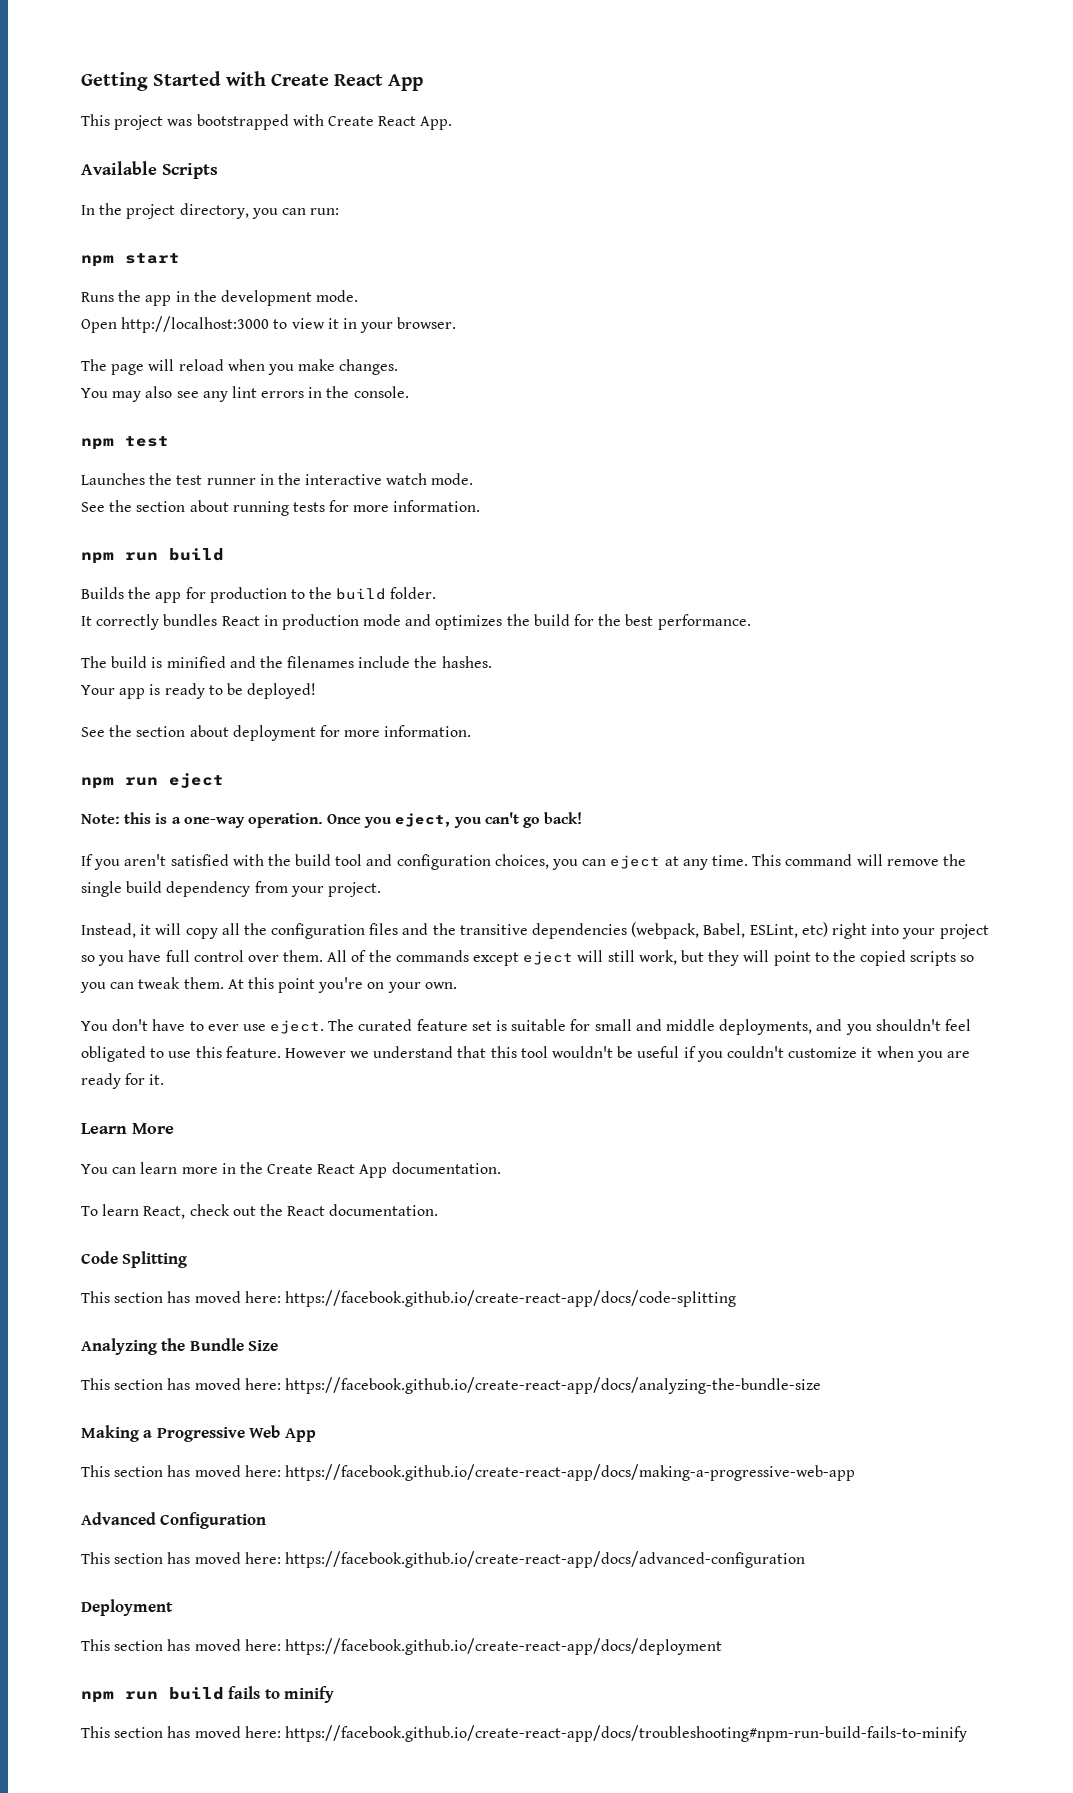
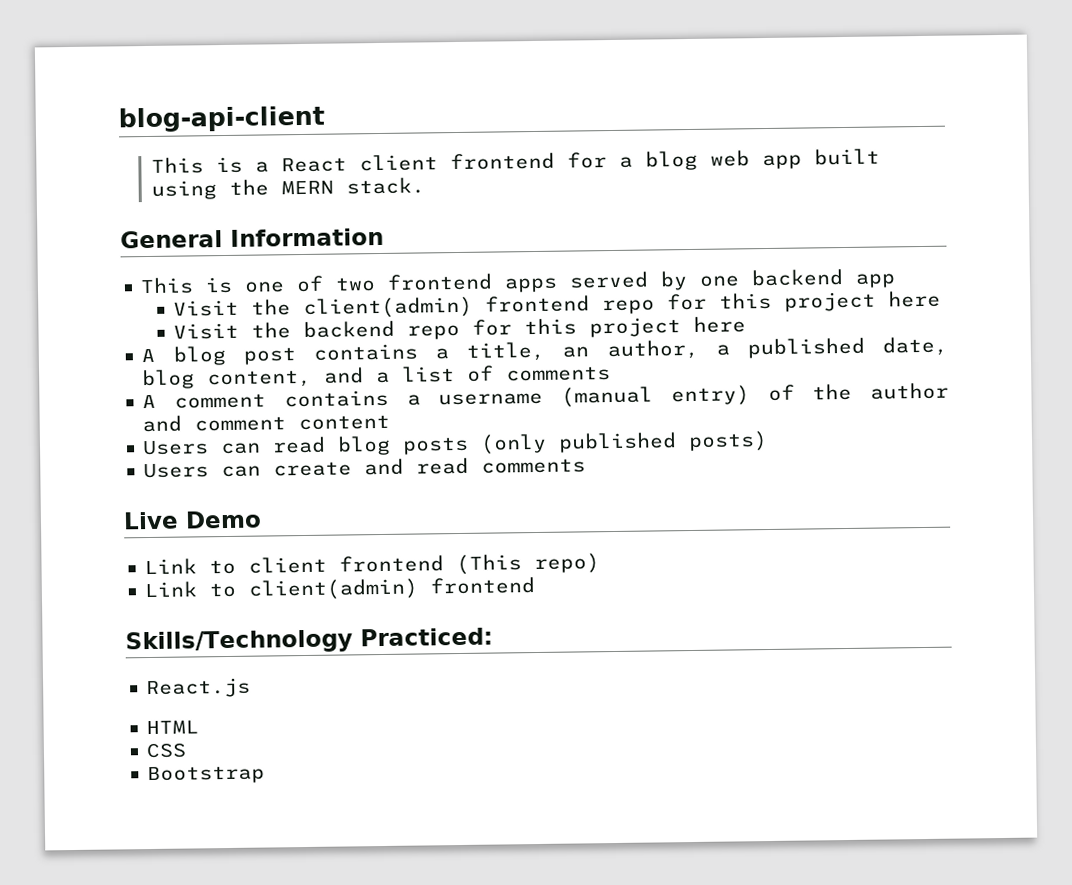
- Getting Started with Create React App
- This project was bootstrapped with Create React App.
- Available Scripts
- In the project directory, you can run:
- npm start
- Runs the app in the development mode.
- Open http://localhost:3000 to view it in your browser.
- The page will reload when you make changes.
- You may also see any lint errors in the console.
- npm test
- Launches the test runner in the interactive watch mode.
- See the section about running tests for more information.
- npm run build
- Builds the app for production to the build folder.
- It correctly bundles React in production mode and optimizes the build for the best performance.
- The build is minified and the filenames include the hashes.
- Your app is ready to be deployed!
- See the section about deployment for more information.
- npm run eject
- Note: this is a one-way operation. Once you eject, you can't go back!
- If you aren't satisfied with the build tool and configuration choices, you can eject at any time. This command will remove the single build dependency from your project.
- Instead, it will copy all the configuration files and the transitive dependencies (webpack, Babel, ESLint, etc) right into your project so you have full control over them. All of the commands except eject will still work, but they will point to the copied scripts so you can tweak them. At this point you're on your own.
- You don't have to ever use eject. The curated feature set is suitable for small and middle deployments, and you shouldn't feel obligated to use this feature. However we understand that this tool wouldn't be useful if you couldn't customize it when you are ready for it.
- Learn More
- You can learn more in the Create React App documentation.
- To learn React, check out the React documentation.
- Code Splitting
- This section has moved here: https://facebook.github.io/create-react-app/docs/code-splitting
- Analyzing the Bundle Size
- This section has moved here: https://facebook.github.io/create-react-app/docs/analyzing-the-bundle-size
- Making a Progressive Web App
- This section has moved here: https://facebook.github.io/create-react-app/docs/making-a-progressive-web-app
- Advanced Configuration
- This section has moved here: https://facebook.github.io/create-react-app/docs/advanced-configuration
- Deployment
- This section has moved here: https://facebook.github.io/create-react-app/docs/deployment
- npm run build fails to minify
- This section has moved here: https://facebook.github.io/create-react-app/docs/troubleshooting#npm-run-build-fails-to-minify
+ blog-api-client
+ This is a React client frontend for a blog web app built using the MERN stack.
+ General Information
+ This is one of two frontend apps served by one backend app
+ Visit the client(admin) frontend repo for this project here
+ Visit the backend repo for this project here
+ A blog post contains a title, an author, a published date, blog content, and a list of comments
+ A comment contains a username (manual entry) of the author and comment content
+ Users can read blog posts (only published posts)
+ Users can create and read comments
+ Live Demo
+ Link to client frontend (This repo)
+ Link to client(admin) frontend
+ Skills/Technology Practiced:
+ React.js
+ HTML
+ CSS
+ Bootstrap

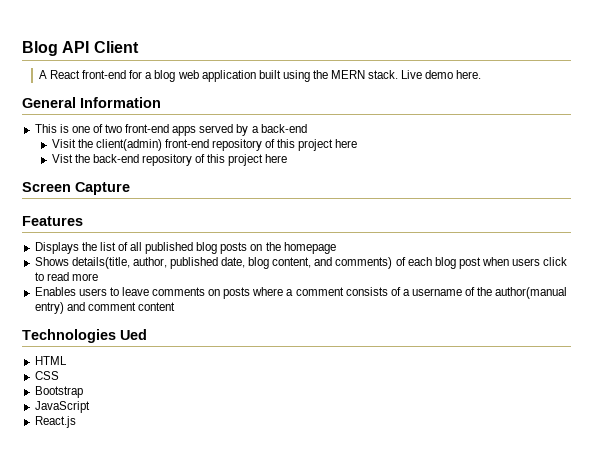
- blog-api-client
- This is a React client frontend for a blog web app built using the MERN stack.
+ Blog API Client
+ A React front-end for a blog web application built using the MERN stack. Live demo here.
- This is one of two frontend apps served by one backend app
+ This is one of two front-end apps served by a back-end
- Visit the client(admin) frontend repo for this project here
- Visit the backend repo for this project here
- A blog post contains a title, an author, a published date, blog content, and a list of comments
- A comment contains a username (manual entry) of the author and comment content
- Users can read blog posts (only published posts)
- Users can create and read comments
- Live Demo
- Link to client frontend (This repo)
- Link to client(admin) frontend
- Skills/Technology Practiced:
- React.js
+ Visit the client(admin) front-end repository of this project here
+ Vist the back-end repository of this project here
+ Screen Capture
+ Features
+ Displays the list of all published blog posts on the homepage
+ Shows details(title, author, published date, blog content, and comments) of each blog post when users click to read more
+ Enables users to leave comments on posts where a comment consists of a username of the author(manual entry) and comment content
+ Technologies Ued
+ JavaScript
+ React.js

